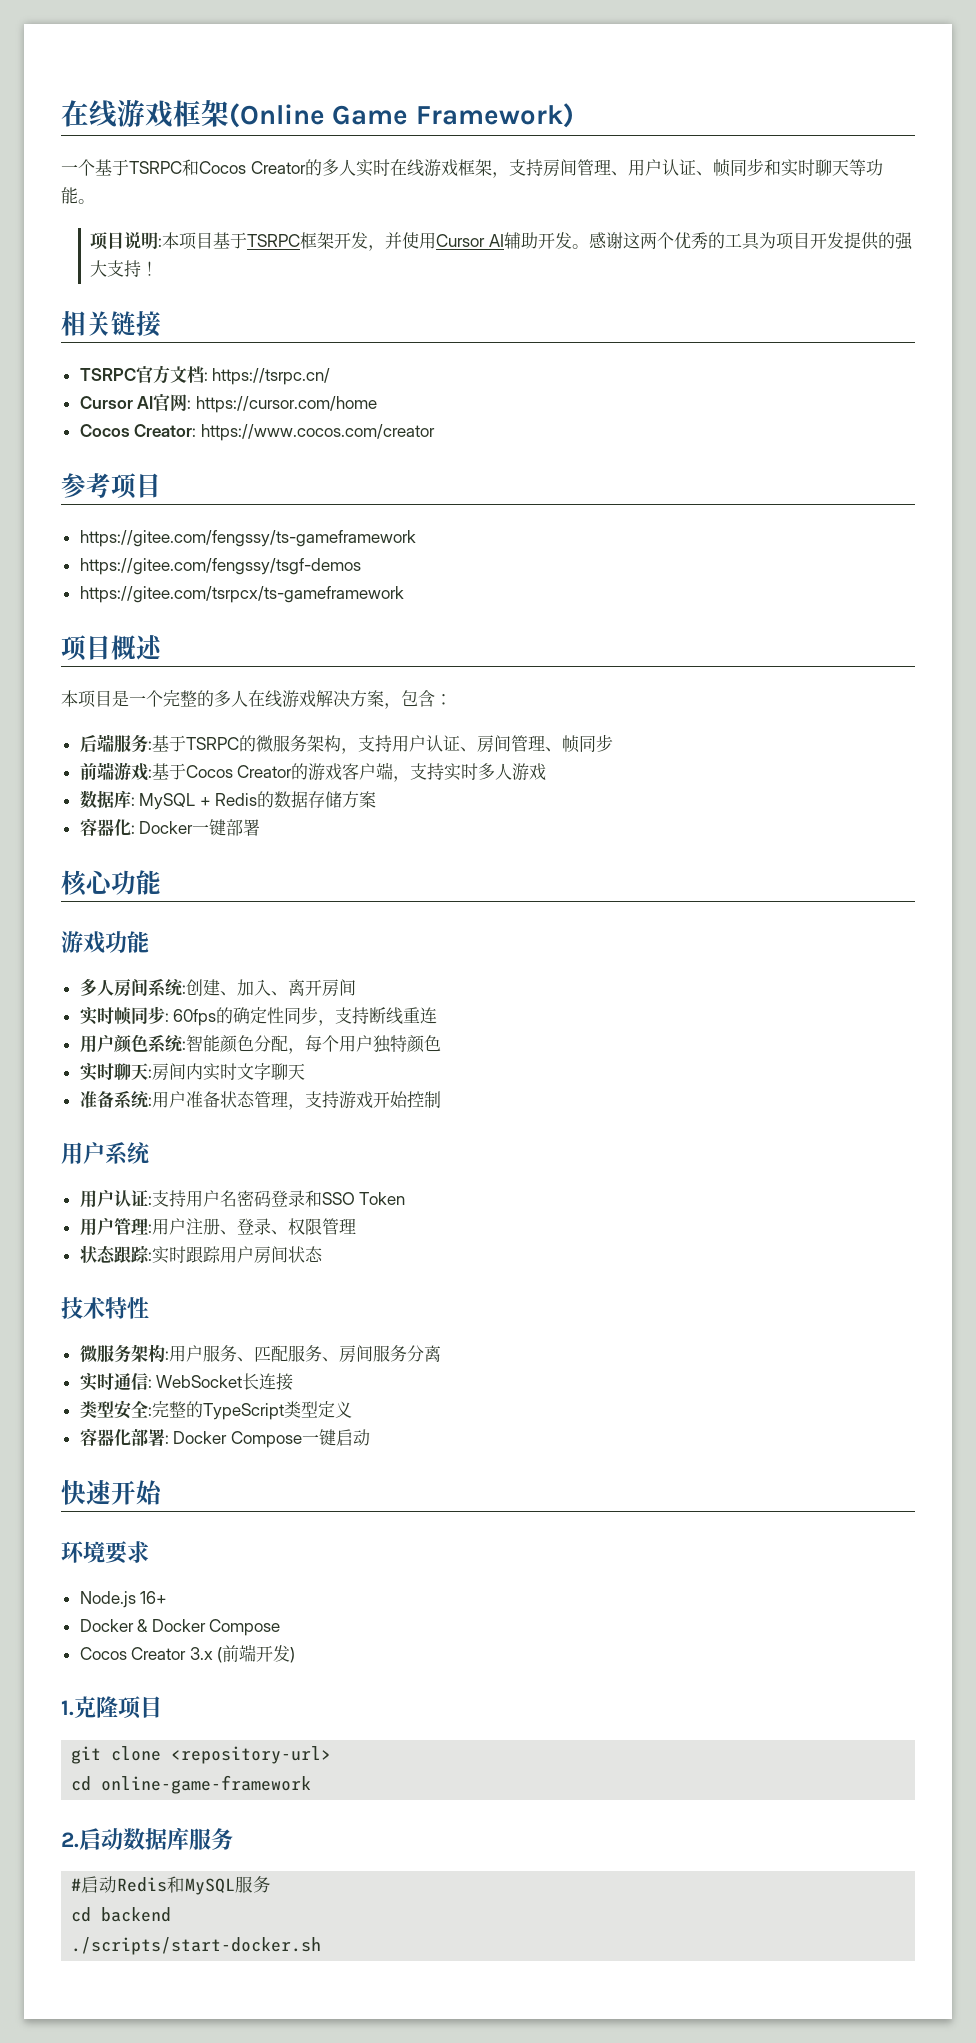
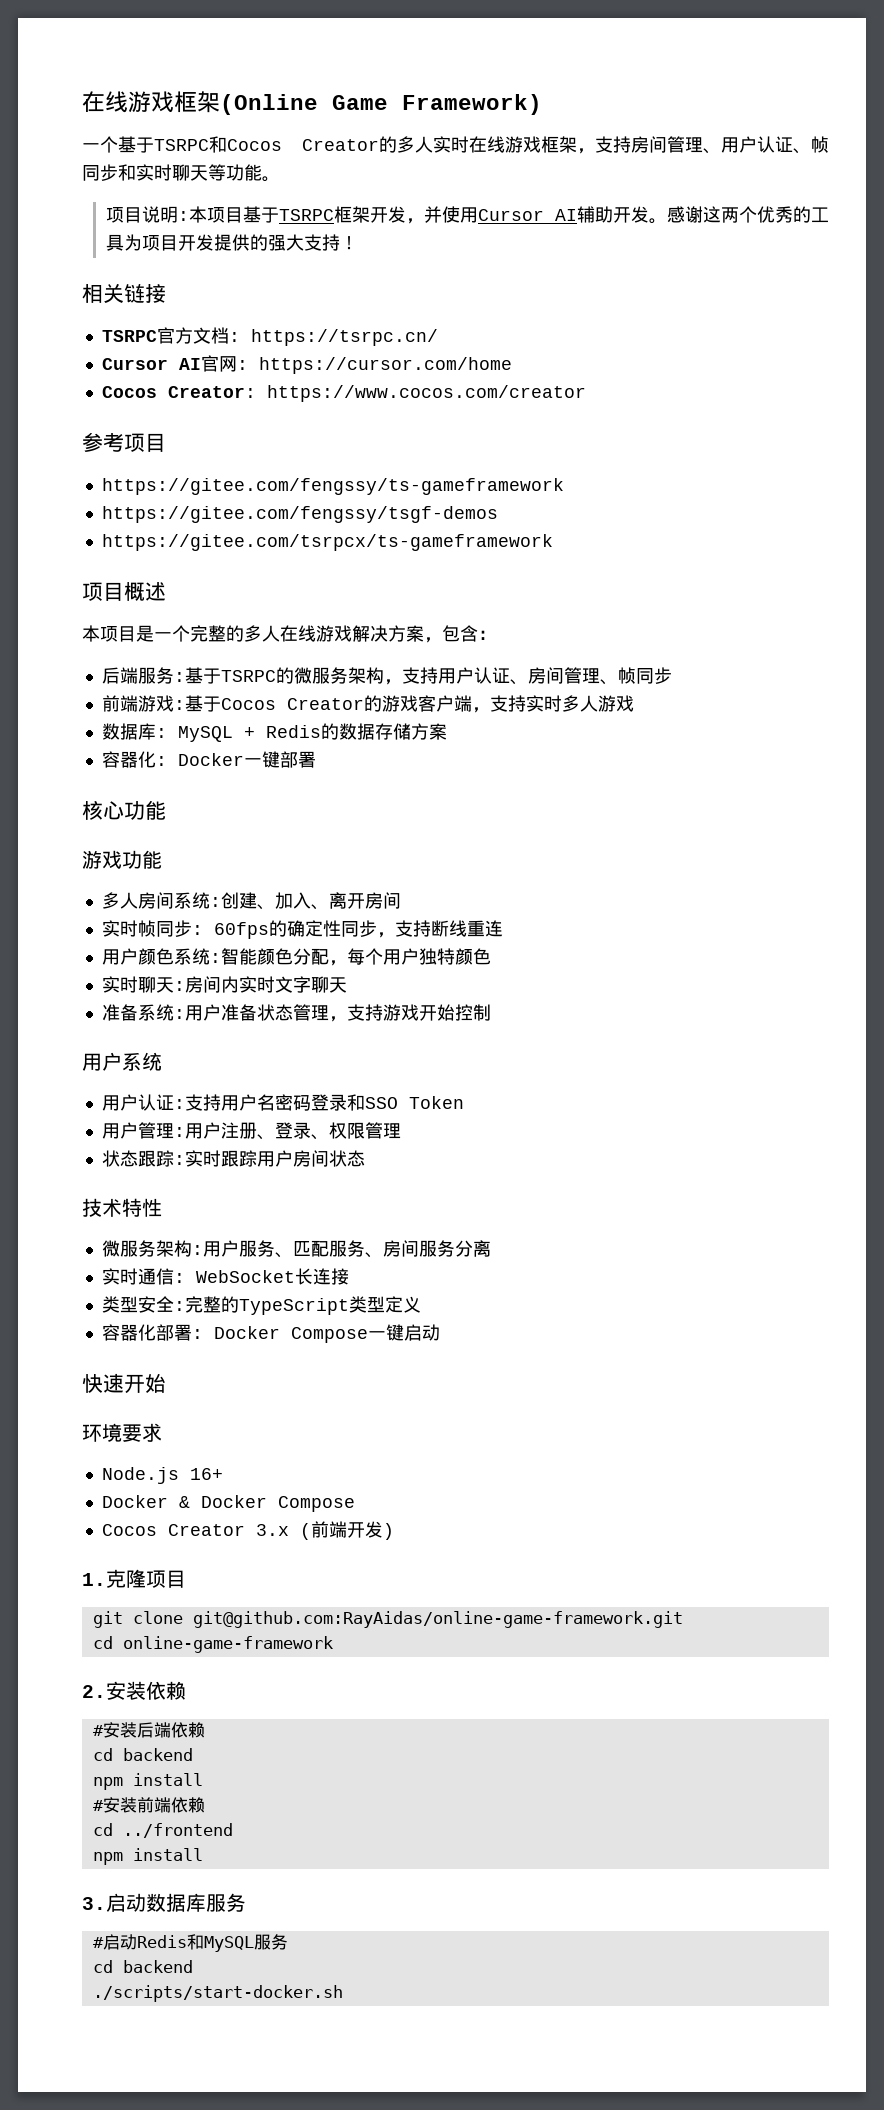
- git clone <repository-url>
+ git clone git@github.com:RayAidas/online-game-framework.git
- 2.启动数据库服务
+ 2.安装依赖
+ #安装后端依赖
+ cd backend
+ npm install
+ #安装前端依赖
+ cd ../frontend
+ npm install
+ 3.启动数据库服务

